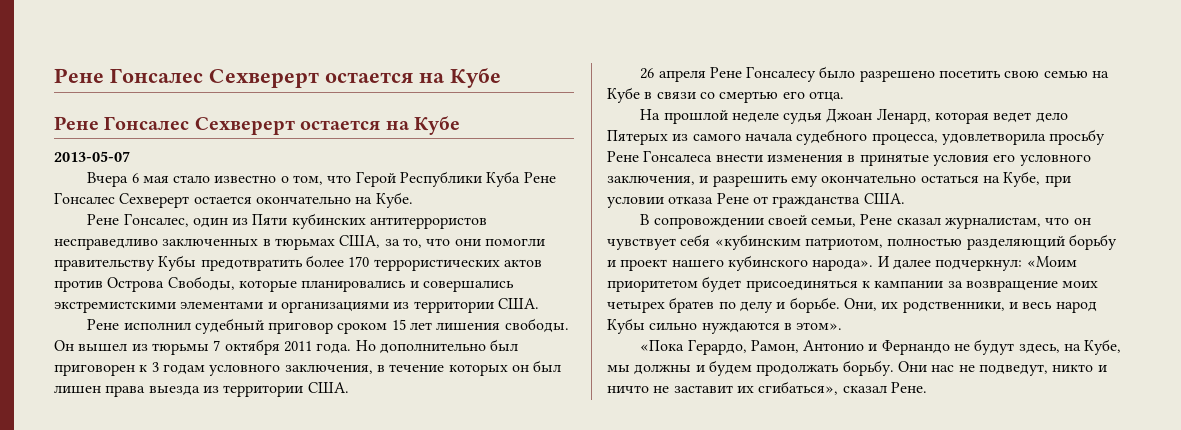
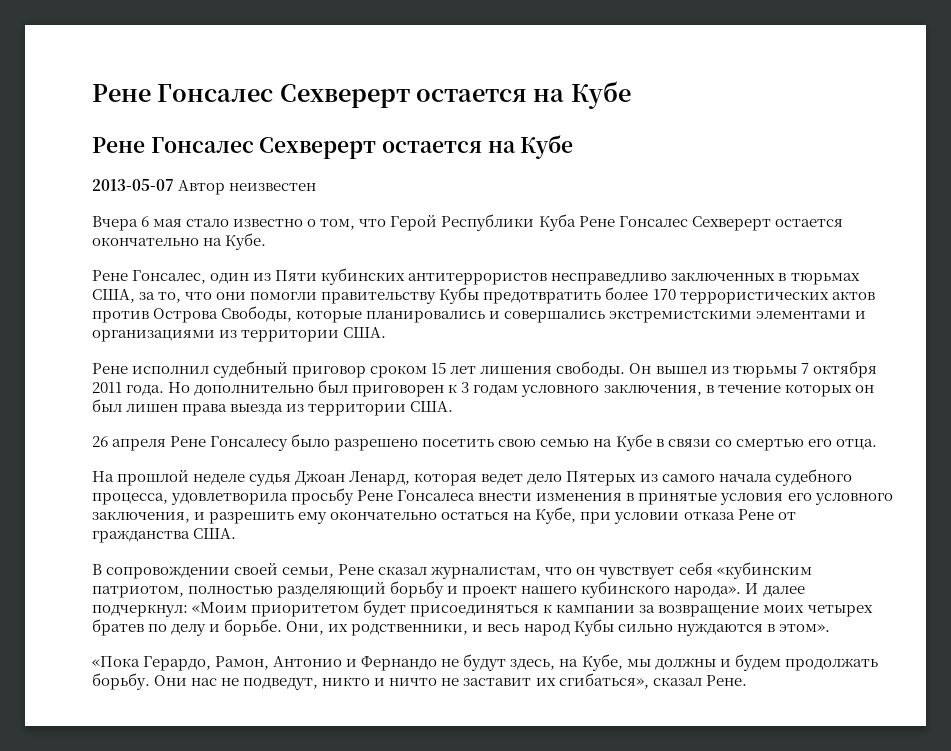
- 2013-05-07
+ 2013-05-07 Автор неизвестен

